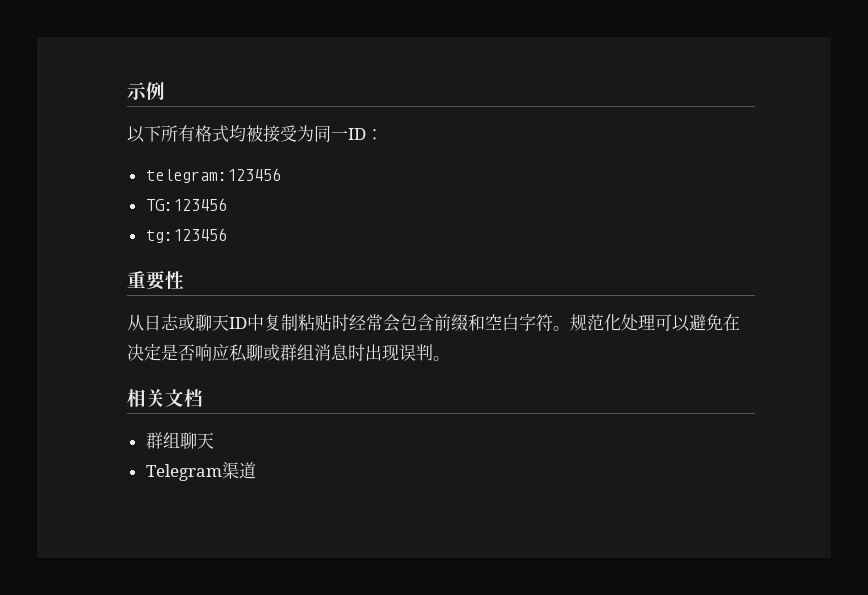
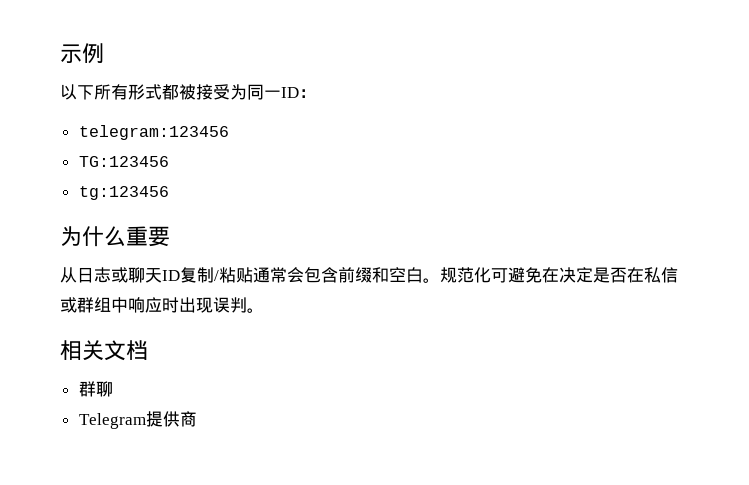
- 以下所有格式均被接受为同一ID：
+ 以下所有形式都被接受为同一ID：
- 重要性
+ 为什么重要
- 从日志或聊天ID中复制粘贴时经常会包含前缀和空白字符。
+ 从日志或聊天ID复制/粘贴通常会包含前缀和空白。
- 规范化处理可以避免在决定是否响应私聊或群组消息时出现误判。
+ 规范化可避免在决定是否在私信或群组中响应时出现误判。
- 群组聊天
+ 群聊
- Telegram渠道
+ Telegram提供商

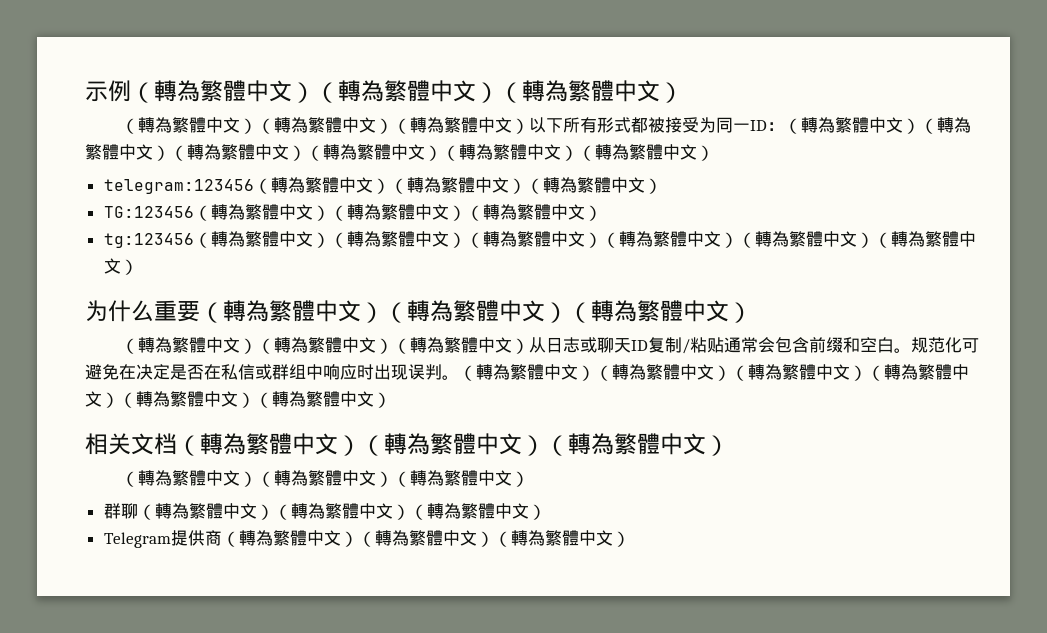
- 示例
- 以下所有形式都被接受为同一ID：
- telegram:123456
- TG:123456
- tg:123456
- 为什么重要
- 从日志或聊天ID复制/粘贴通常会包含前缀和空白。
+ 示例（轉為繁體中文）（轉為繁體中文）（轉為繁體中文）
+ （轉為繁體中文）（轉為繁體中文）（轉為繁體中文）以下所有形式都被接受为同一ID：（轉為繁體中文）（轉為繁體中文）（轉為繁體中文）（轉為繁體中文）（轉為繁體中文）（轉為繁體中文）
+ telegram:123456（轉為繁體中文）（轉為繁體中文）（轉為繁體中文）
+ TG:123456（轉為繁體中文）（轉為繁體中文）（轉為繁體中文）
+ tg:123456（轉為繁體中文）（轉為繁體中文）（轉為繁體中文）（轉為繁體中文）（轉為繁體中文）（轉為繁體中文）
+ 为什么重要（轉為繁體中文）（轉為繁體中文）（轉為繁體中文）
+ （轉為繁體中文）（轉為繁體中文）（轉為繁體中文）从日志或聊天ID复制/粘贴通常会包含前缀和空白。
- 规范化可避免在决定是否在私信或群组中响应时出现误判。
- 相关文档
- 群聊
- Telegram提供商
+ 规范化可避免在决定是否在私信或群组中响应时出现误判。（轉為繁體中文）（轉為繁體中文）（轉為繁體中文）（轉為繁體中文）（轉為繁體中文）（轉為繁體中文）
+ 相关文档（轉為繁體中文）（轉為繁體中文）（轉為繁體中文）
+ （轉為繁體中文）（轉為繁體中文）（轉為繁體中文）
+ 群聊（轉為繁體中文）（轉為繁體中文）（轉為繁體中文）
+ Telegram提供商（轉為繁體中文）（轉為繁體中文）（轉為繁體中文）

